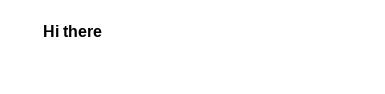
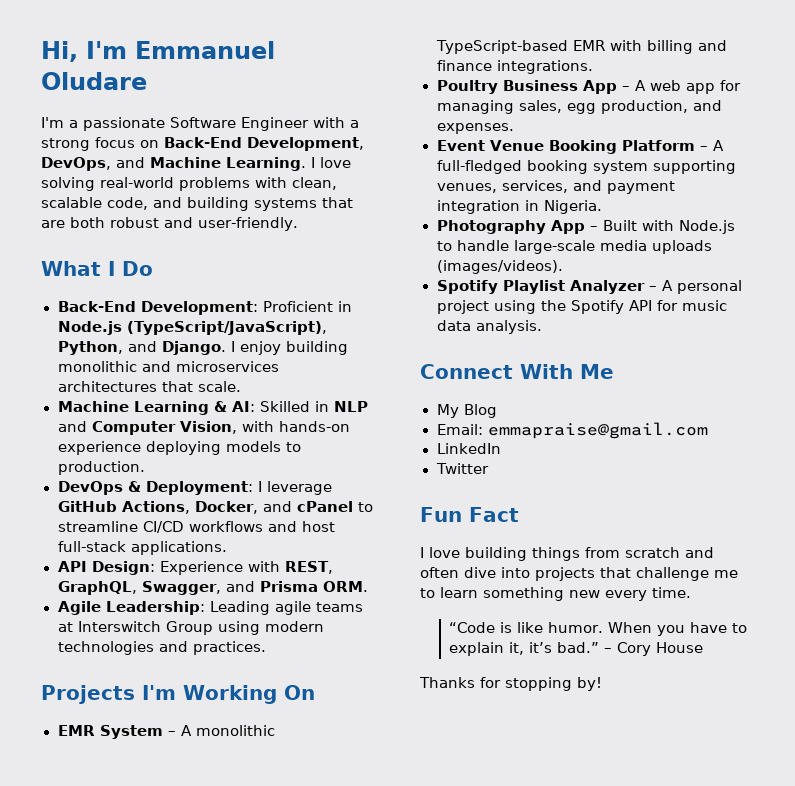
- Hi there
+ Hi, I'm Emmanuel Oludare
+ I'm a passionate Software Engineer with a strong focus on Back-End Development, DevOps, and Machine Learning. I love solving real-world problems with clean, scalable code, and building systems that are both robust and user-friendly.
+ What I Do
+ Back-End Development: Proficient in Node.js (TypeScript/JavaScript), Python, and Django. I enjoy building monolithic and microservices architectures that scale.
+ Machine Learning & AI: Skilled in NLP and Computer Vision, with hands-on experience deploying models to production.
+ DevOps & Deployment: I leverage GitHub Actions, Docker, and cPanel to streamline CI/CD workflows and host full-stack applications.
+ API Design: Experience with REST, GraphQL, Swagger, and Prisma ORM.
+ Agile Leadership: Leading agile teams at Interswitch Group using modern technologies and practices.
+ Projects I'm Working On
+ EMR System – A monolithic TypeScript-based EMR with billing and finance integrations.
+ Poultry Business App – A web app for managing sales, egg production, and expenses.
+ Event Venue Booking Platform – A full-fledged booking system supporting venues, services, and payment integration in Nigeria.
+ Photography App – Built with Node.js to handle large-scale media uploads (images/videos).
+ Spotify Playlist Analyzer – A personal project using the Spotify API for music data analysis.
+ Connect With Me
+ My Blog
+ Email: emmapraise@gmail.com
+ LinkedIn
+ Twitter
+ Fun Fact
+ I love building things from scratch and often dive into projects that challenge me to learn something new every time.
+ “Code is like humor. When you have to explain it, it’s bad.” – Cory House
+ Thanks for stopping by!

